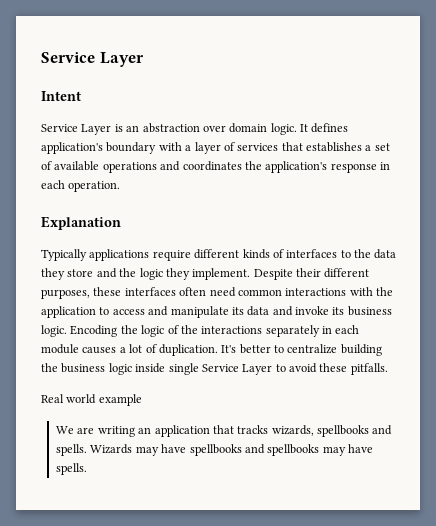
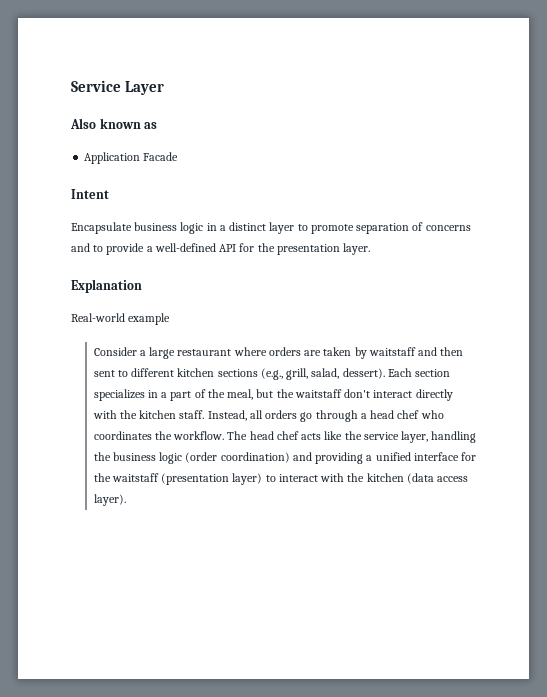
+ Also known as
+ Application Facade
  Intent
- Service Layer is an abstraction over domain logic. It defines application's boundary with a layer of services that establishes a set of available operations and coordinates the application's response in each operation.
+ Encapsulate business logic in a distinct layer to promote separation of concerns and to provide a well-defined API for the presentation layer.
  Explanation
- Typically applications require different kinds of interfaces to the data they store and the logic they implement. Despite their different purposes, these interfaces often need common interactions with the application to access and manipulate its data and invoke its business logic. Encoding the logic of the interactions separately in each module causes a lot of duplication. It's better to centralize building the business logic inside single Service Layer to avoid these pitfalls.
- Real world example
- We are writing an application that tracks wizards, spellbooks and spells. Wizards may have spellbooks and spellbooks may have spells.
+ Real-world example
+ Consider a large restaurant where orders are taken by waitstaff and then sent to different kitchen sections (e.g., grill, salad, dessert). Each section specializes in a part of the meal, but the waitstaff don't interact directly with the kitchen staff. Instead, all orders go through a head chef who coordinates the workflow. The head chef acts like the service layer, handling the business logic (order coordination) and providing a unified interface for the waitstaff (presentation layer) to interact with the kitchen (data access layer).

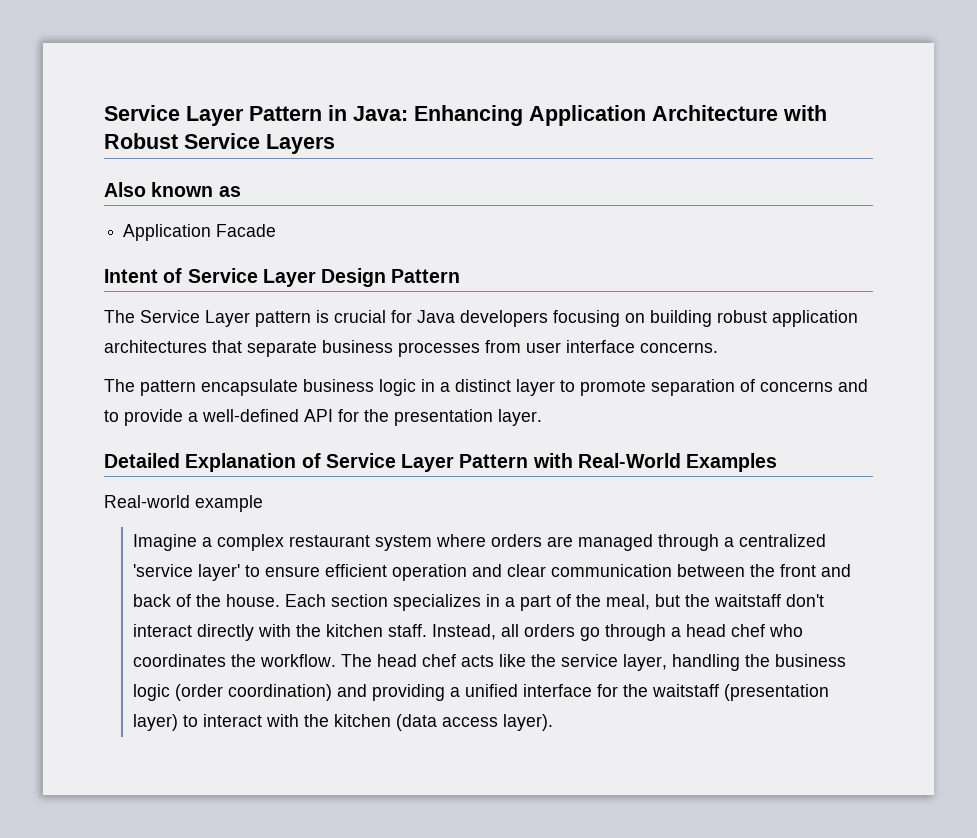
- Service Layer
+ Service Layer Pattern in Java: Enhancing Application Architecture with Robust Service Layers
- Intent
- Encapsulate business logic in a distinct layer to promote separation of concerns and to provide a well-defined API for the presentation layer.
+ Intent of Service Layer Design Pattern
+ The Service Layer pattern is crucial for Java developers focusing on building robust application architectures that separate business processes from user interface concerns.
+ The pattern encapsulate business logic in a distinct layer to promote separation of concerns and to provide a well-defined API for the presentation layer.
- Explanation
+ Detailed Explanation of Service Layer Pattern with Real-World Examples
  Real-world example
- Consider a large restaurant where orders are taken by waitstaff and then sent to different kitchen sections (e.g., grill, salad, dessert).
+ Imagine a complex restaurant system where orders are managed through a centralized 'service layer' to ensure efficient operation and clear communication between the front and back of the house.

